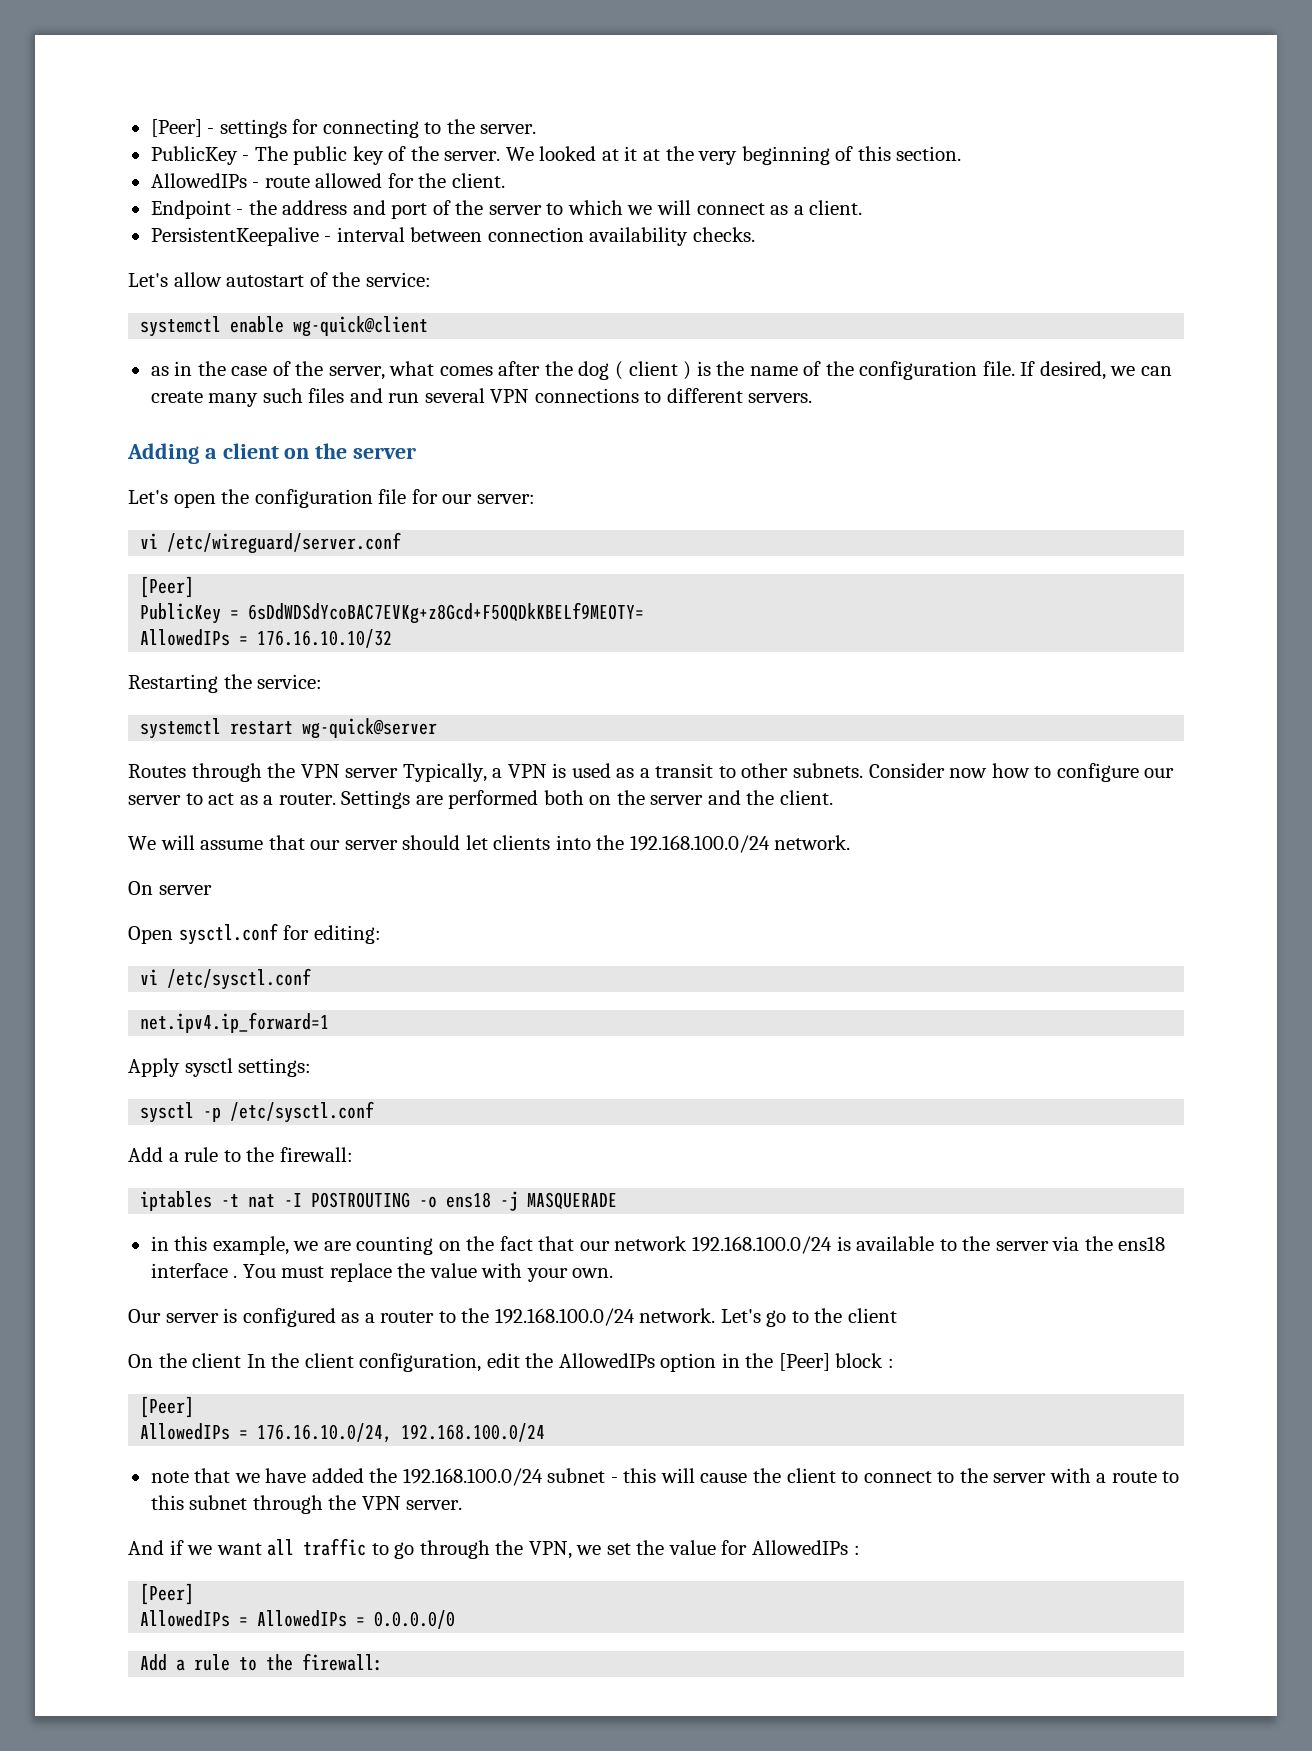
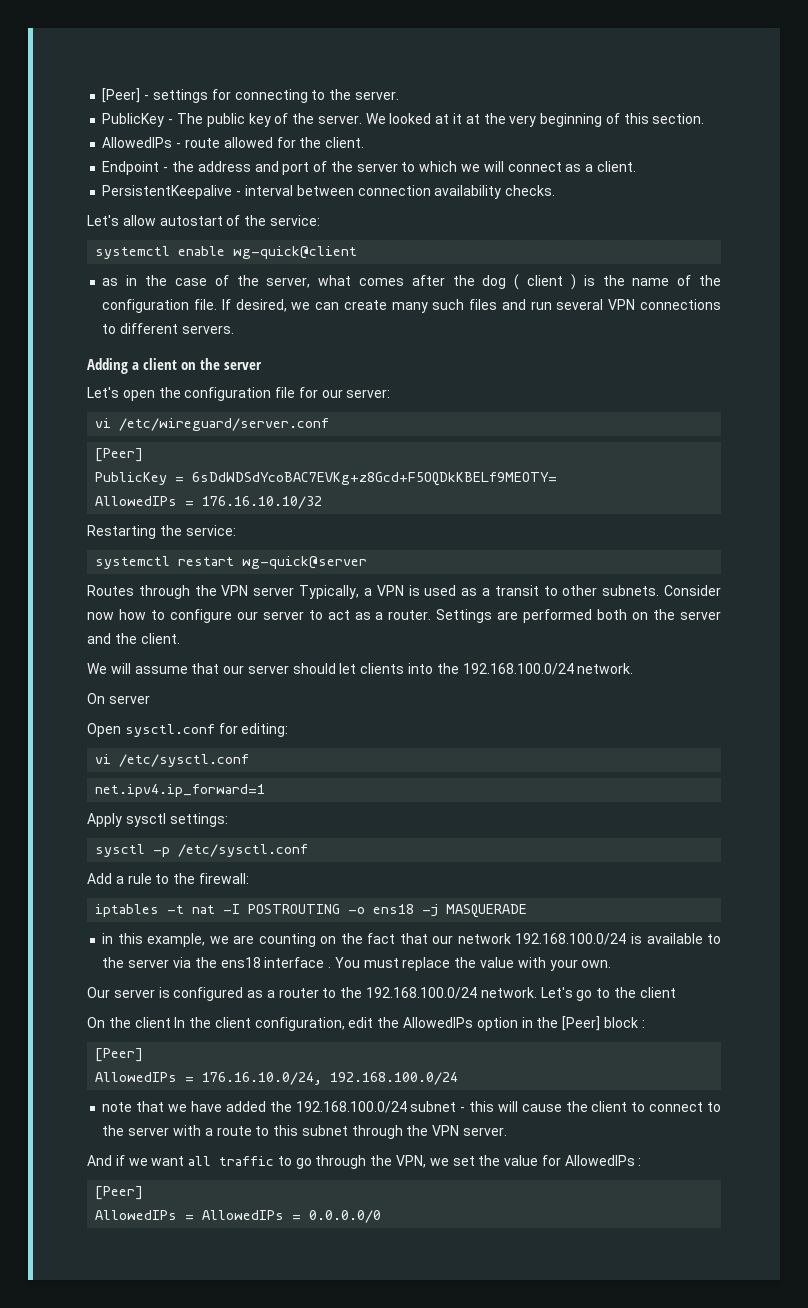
  AllowedIPs = AllowedIPs = 0.0.0.0/0
- Add a rule to the firewall:

